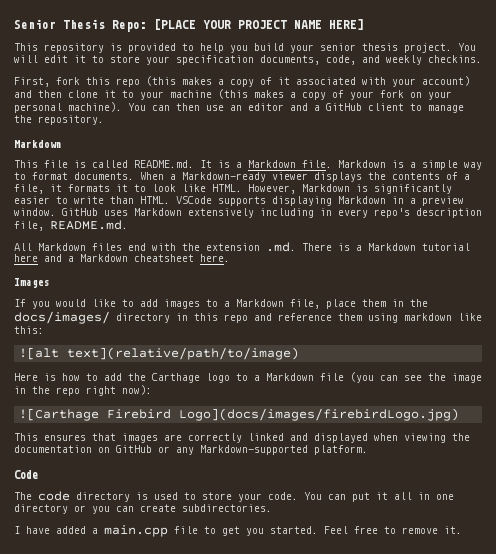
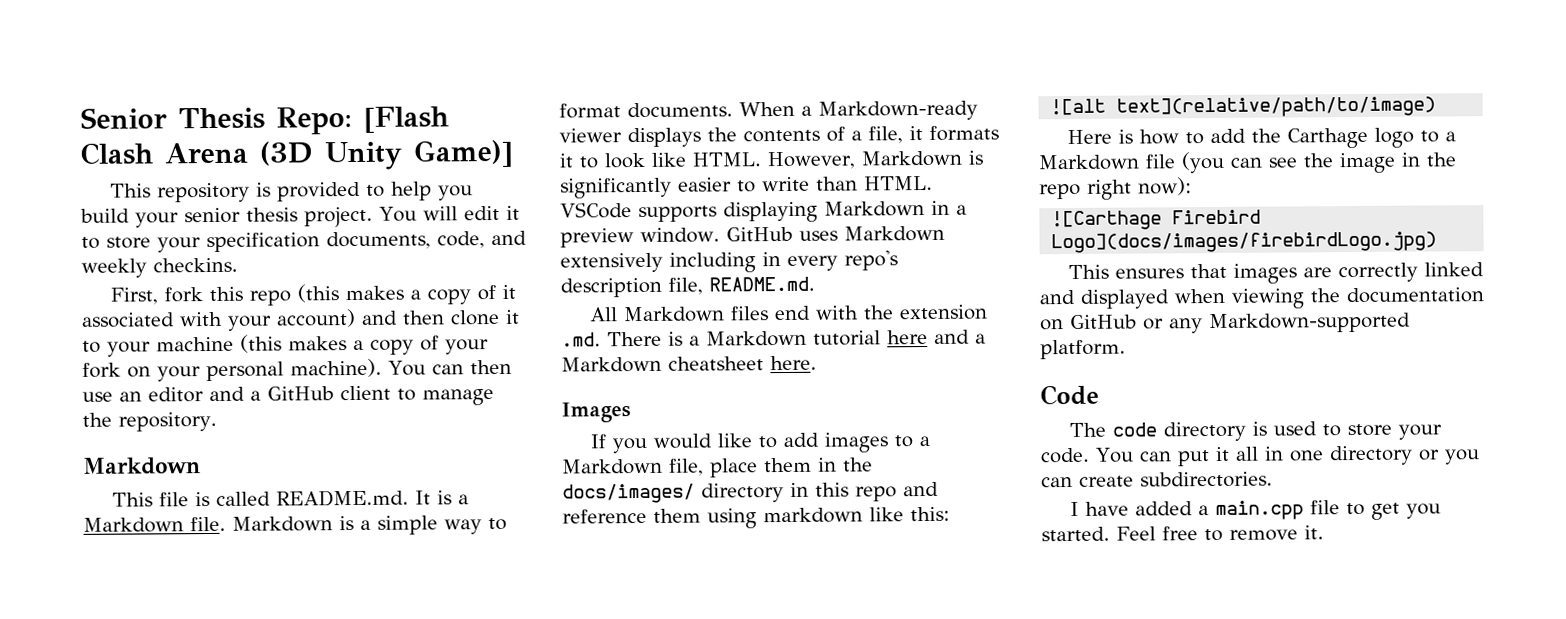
- Senior Thesis Repo: [PLACE YOUR PROJECT NAME HERE]
+ Senior Thesis Repo: [Flash Clash Arena (3D Unity Game)]

